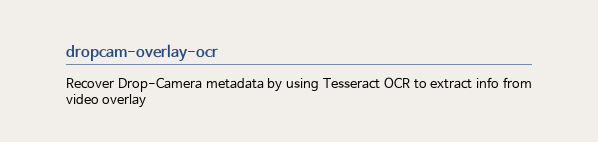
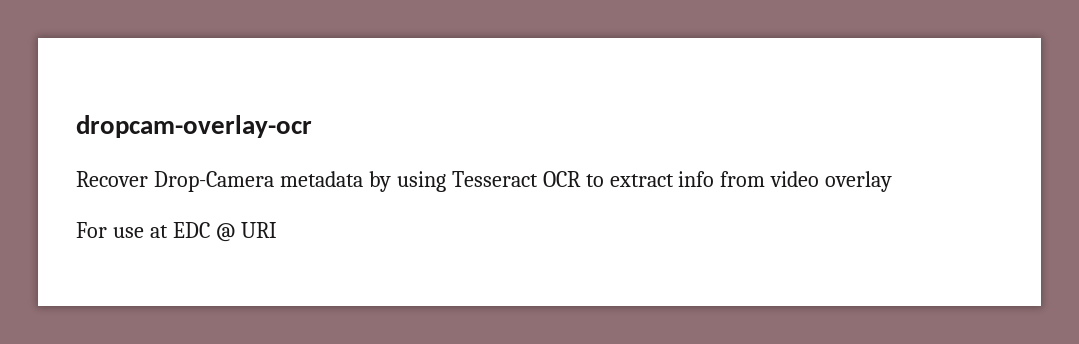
+ For use at EDC @ URI

